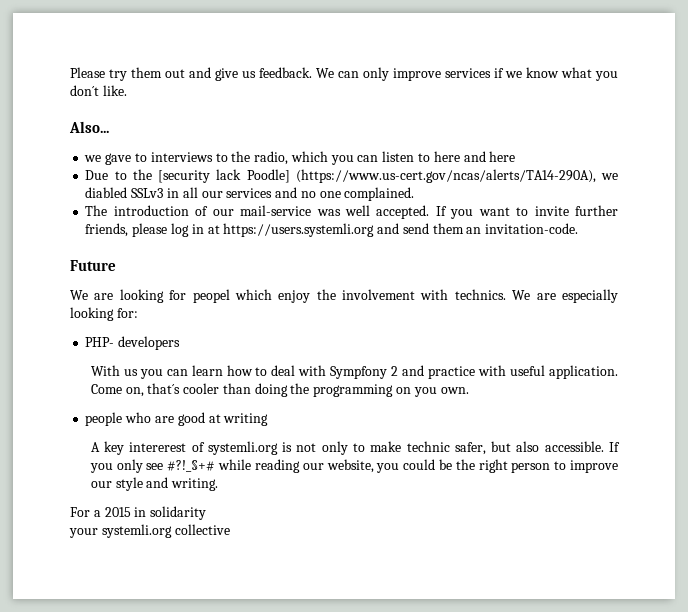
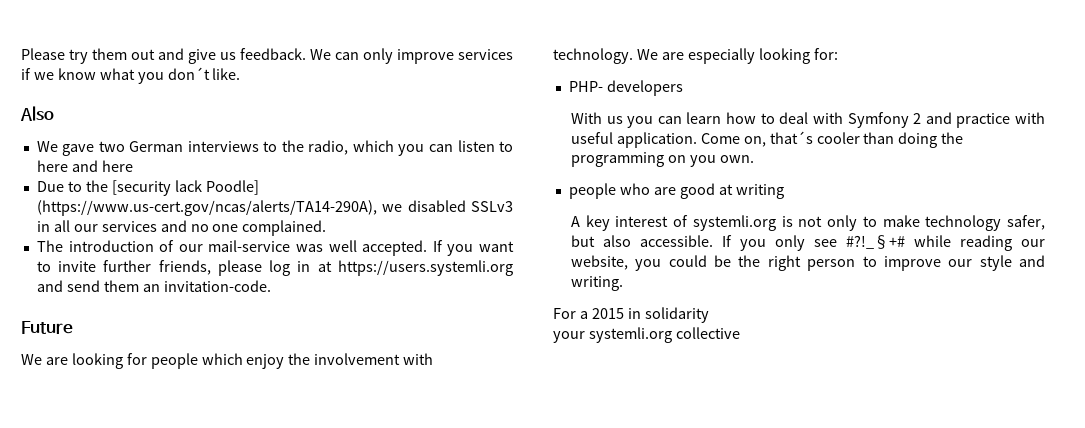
- Also...
- we gave to interviews to the radio, which you can listen to here and here
+ Also
+ We gave two German interviews to the radio, which you can listen to here and here
- Due to the [security lack Poodle] (https://www.us-cert.gov/ncas/alerts/TA14-290A), we diabled SSLv3 in all our services and no one complained.
+ Due to the [security lack Poodle] (https://www.us-cert.gov/ncas/alerts/TA14-290A), we disabled SSLv3 in all our services and no one complained.
- We are looking for peopel which enjoy the involvement with technics.
+ We are looking for people which enjoy the involvement with technology.
- With us you can learn how to deal with Sympfony 2 and practice with useful application.
+ With us you can learn how to deal with Symfony 2 and practice with useful application.
- A key intererest of systemli.org is not only to make technic safer, but also accessible.
+ A key interest of systemli.org is not only to make technology safer, but also accessible.

